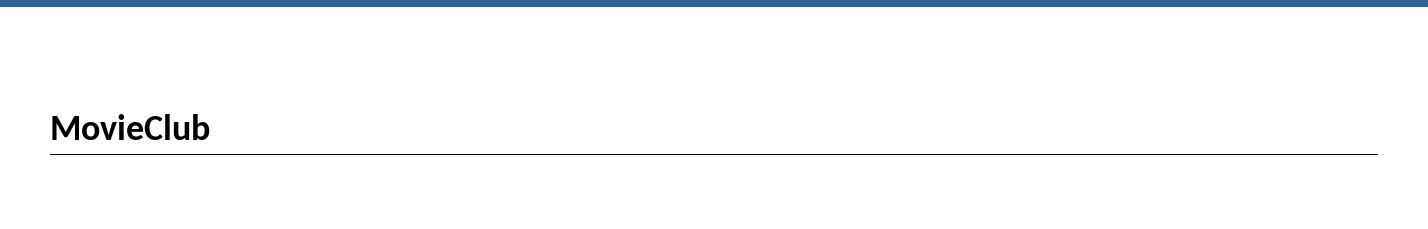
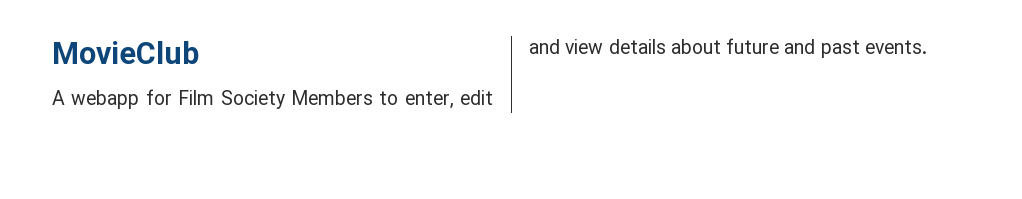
+ A webapp for Film Society Members to enter, edit and view details about future and past events.

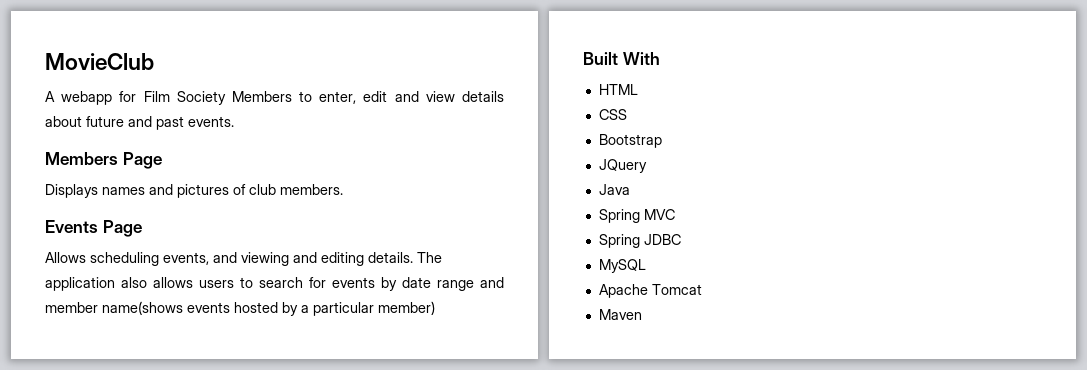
+ Members Page
+ Displays names and pictures of club members.
+ Events Page
+ Allows scheduling events, and viewing and editing details. The application also allows users to search for events by date range and member name(shows events hosted by a particular member)
+ Built With
+ HTML
+ CSS
+ Bootstrap
+ JQuery
+ Java
+ Spring MVC
+ Spring JDBC
+ MySQL
+ Apache Tomcat
+ Maven

